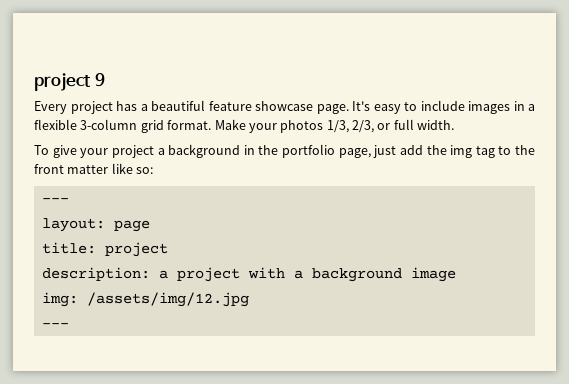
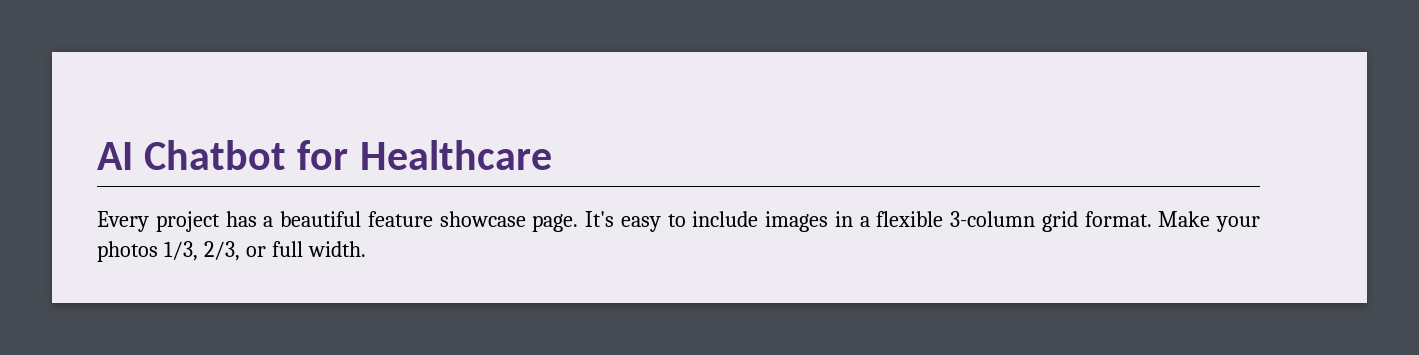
- project 9
+ AI Chatbot for Healthcare
- To give your project a background in the portfolio page, just add the img tag to the front matter like so:
- ---
- layout: page
- title: project
- description: a project with a background image
- img: /assets/img/12.jpg
- ---

